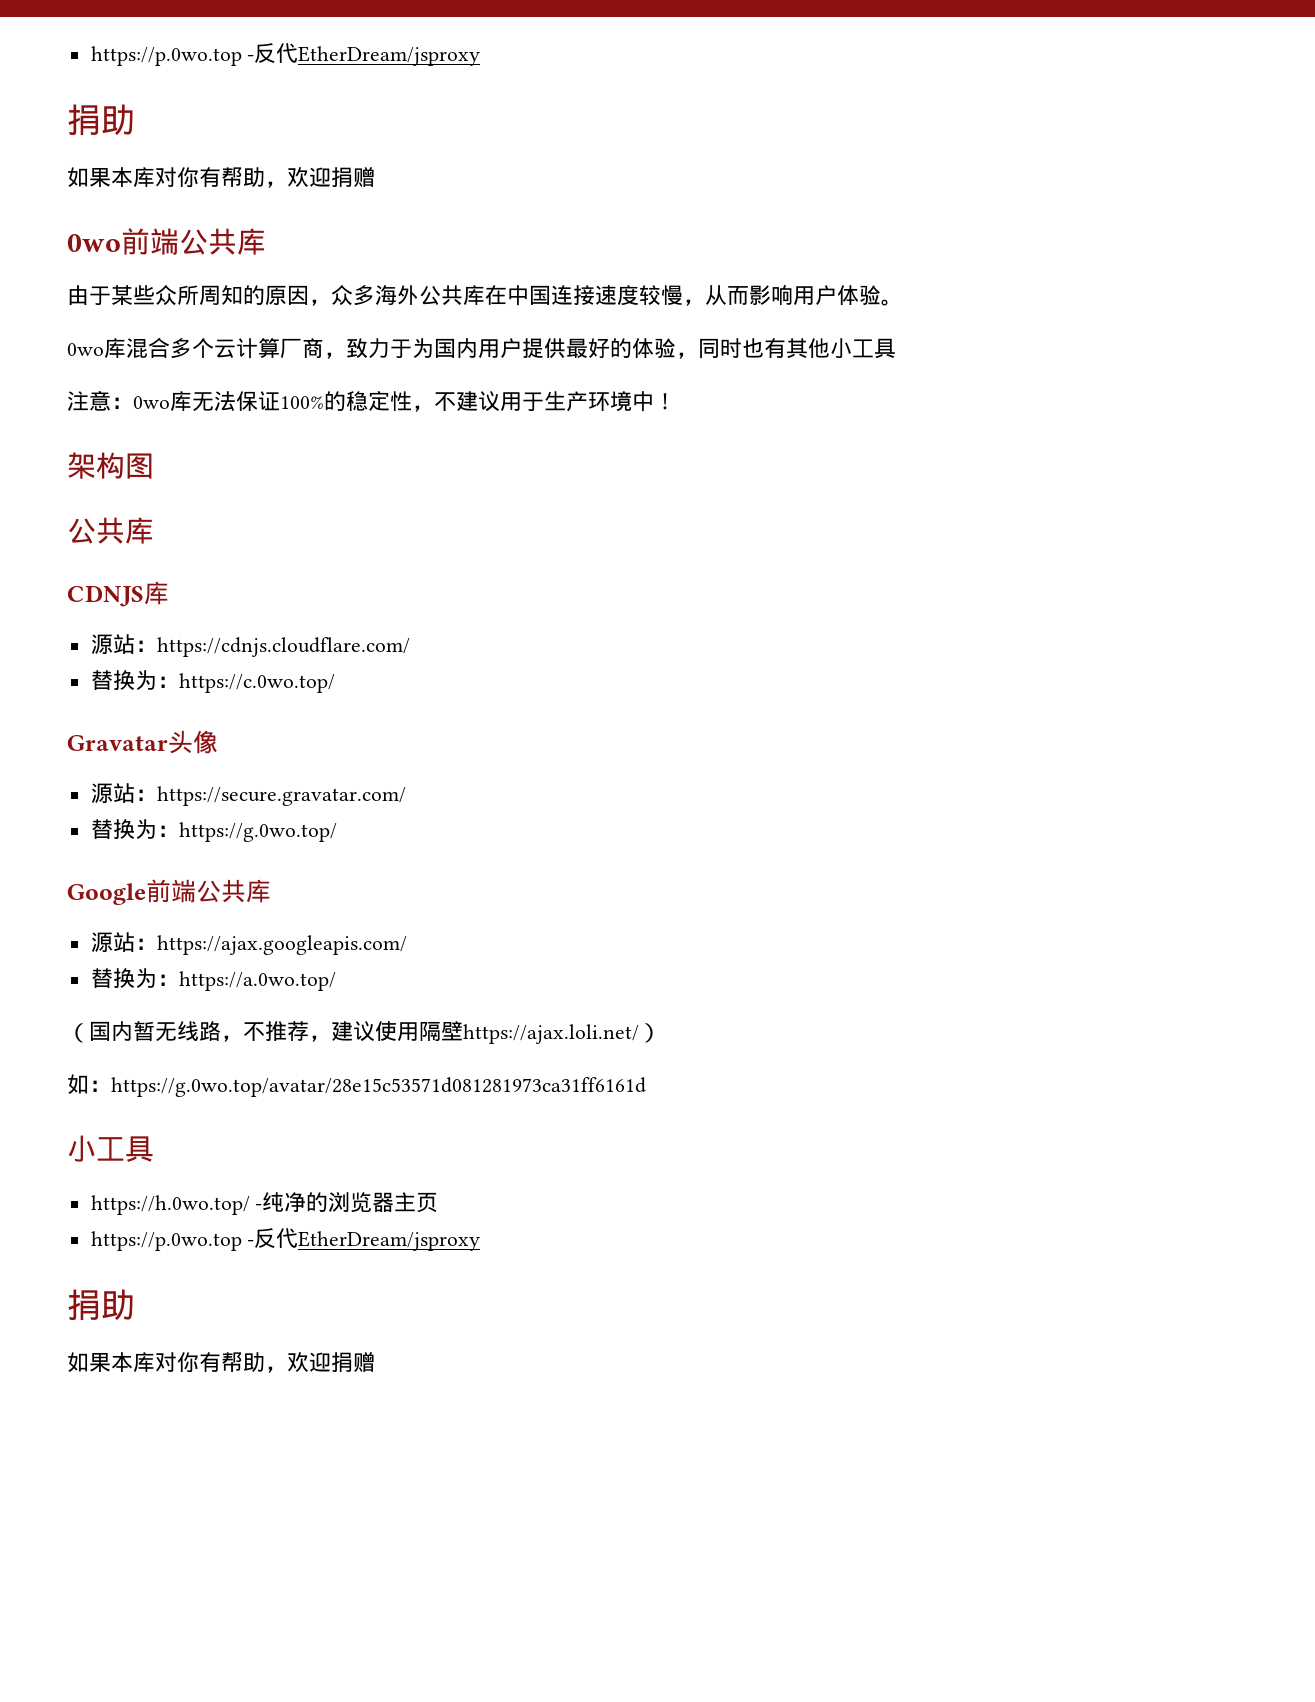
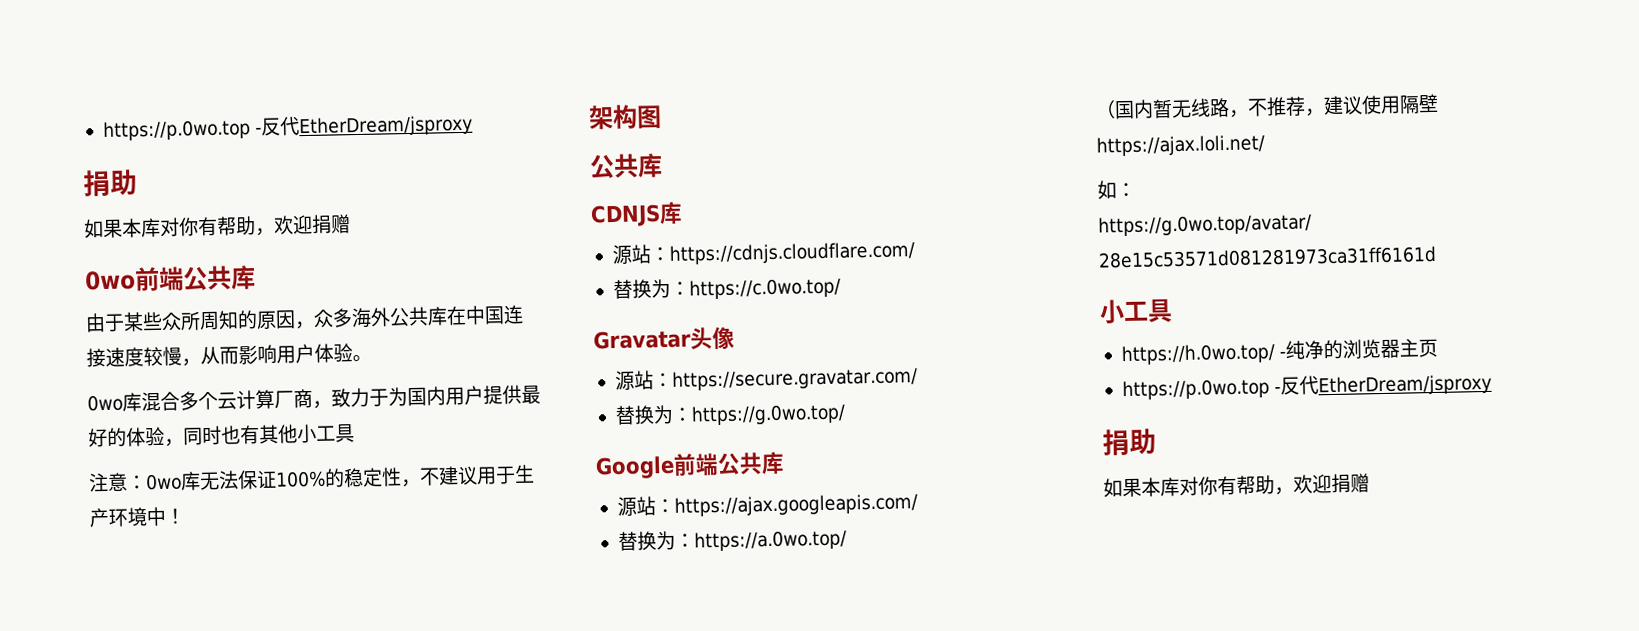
- （国内暂无线路，不推荐，建议使用隔壁https://ajax.loli.net/）
+ （国内暂无线路，不推荐，建议使用隔壁https://ajax.loli.net/

